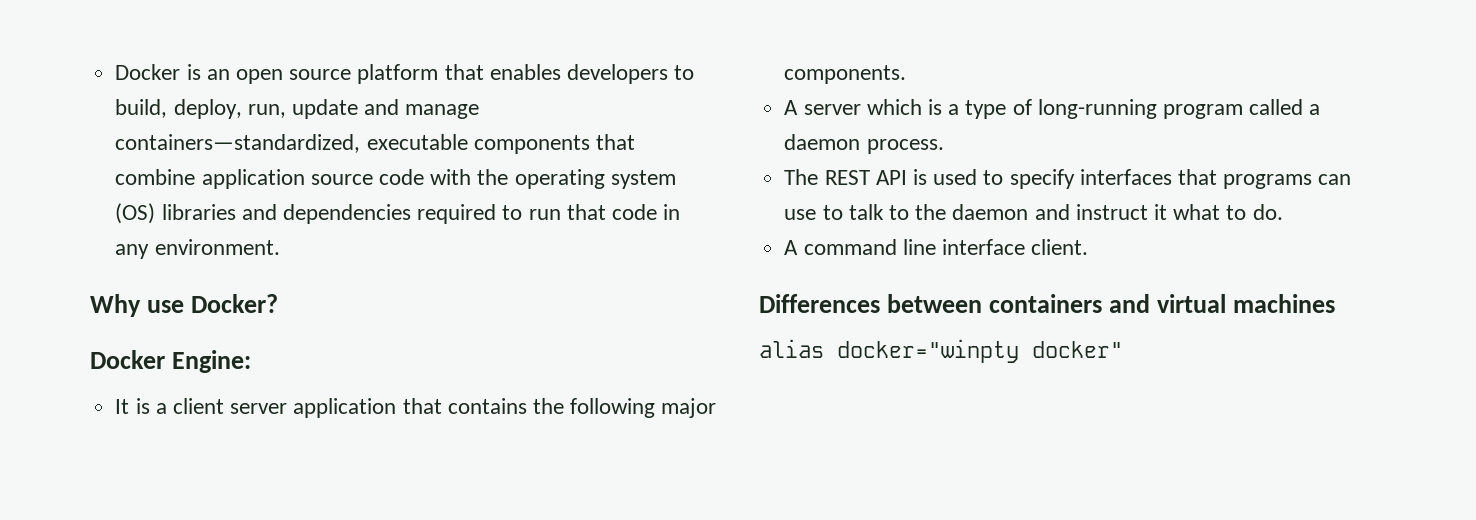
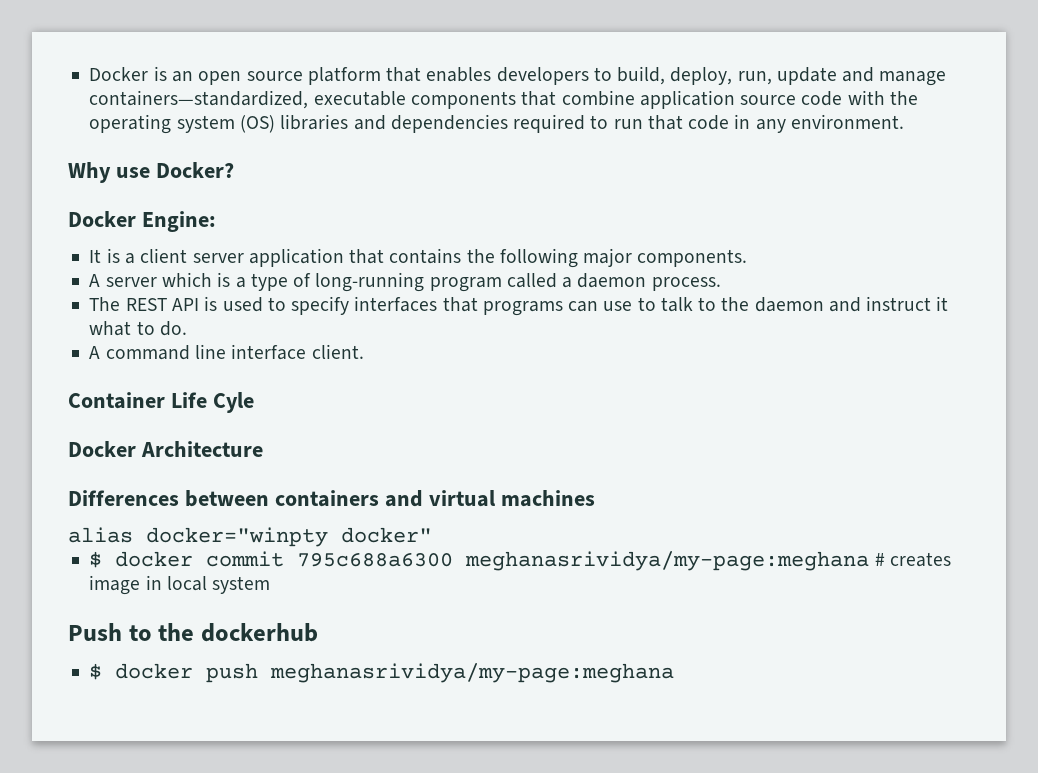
+ Container Life Cyle
+ Docker Architecture
+ $ docker commit 795c688a6300 meghanasrividya/my-page:meghana # creates image in local system
+ Push to the dockerhub
+ $ docker push meghanasrividya/my-page:meghana

